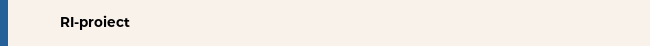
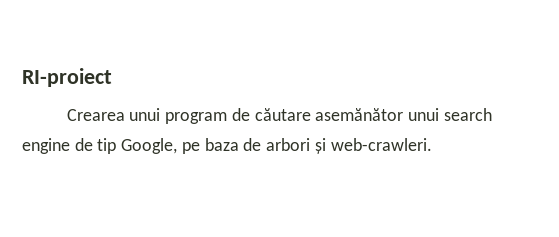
+ Crearea unui program de căutare asemănător unui search engine de tip Google, pe baza de arbori și web-crawleri.

